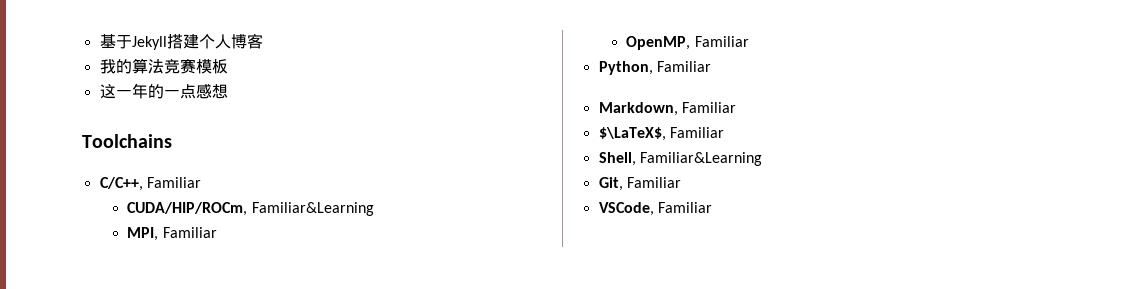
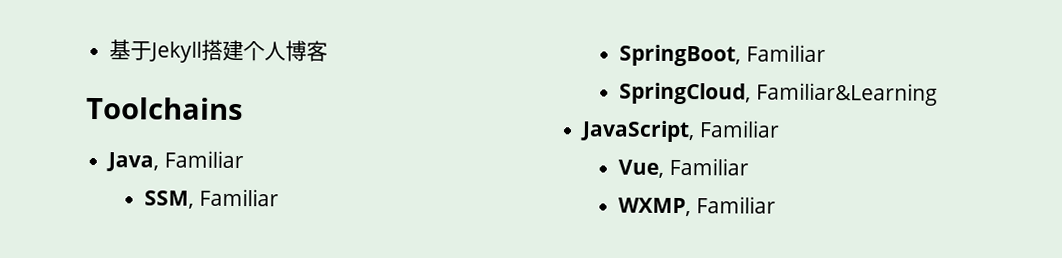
- 我的算法竞赛模板
- 这一年的一点感想
- C/C++, Familiar
- CUDA/HIP/ROCm, Familiar&Learning
- MPI, Familiar
- OpenMP, Familiar
- Python, Familiar
- Markdown, Familiar
- $\LaTeX$, Familiar
- Shell, Familiar&Learning
- Git, Familiar
- VSCode, Familiar
+ Java, Familiar
+ SSM, Familiar
+ SpringBoot, Familiar
+ SpringCloud, Familiar&Learning
+ JavaScript, Familiar
+ Vue, Familiar
+ WXMP, Familiar

